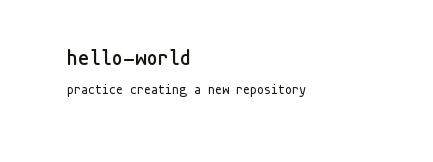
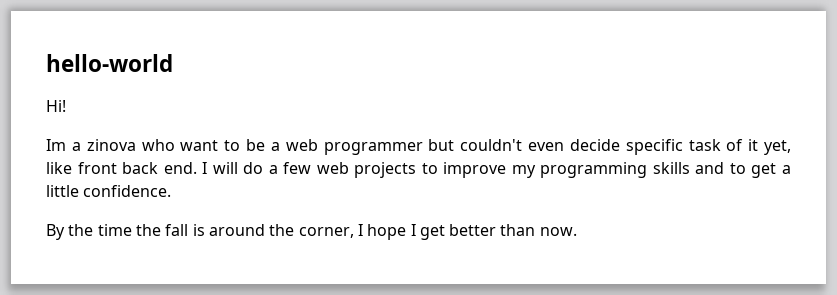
- practice creating a new repository
+ Hi!
+ Im a zinova who want to be a web programmer but couldn't even decide specific task of it yet, like front back end. I will do a few web projects to improve my programming skills and to get a little confidence.
+ By the time the fall is around the corner, I hope I get better than now.

